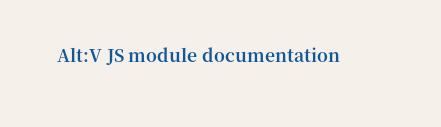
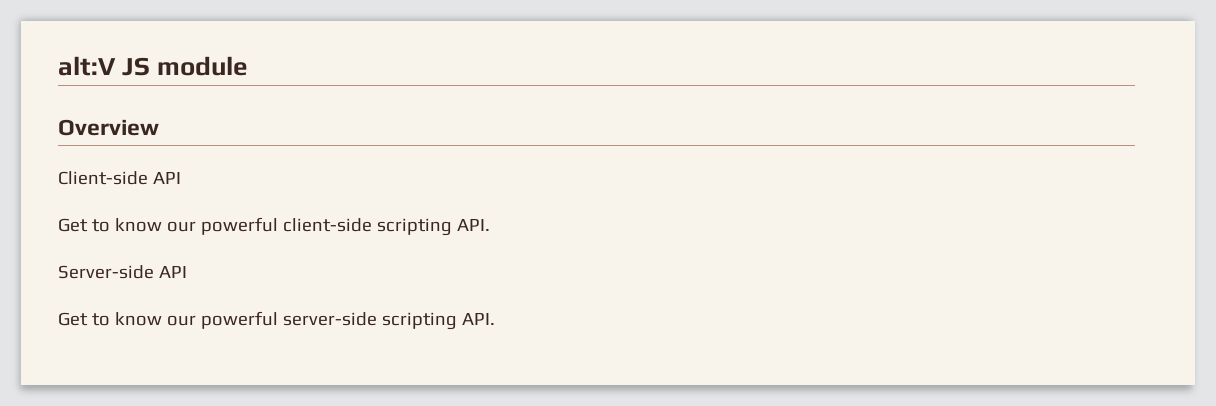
- Alt:V JS module documentation
+ alt:V JS module
+ Overview
+ Client-side API
+ Get to know our powerful client-side scripting API.
+ Server-side API
+ Get to know our powerful server-side scripting API.

